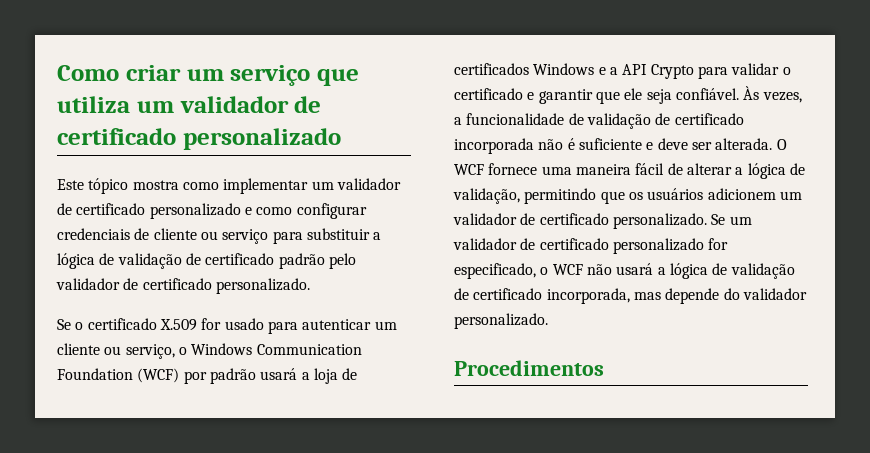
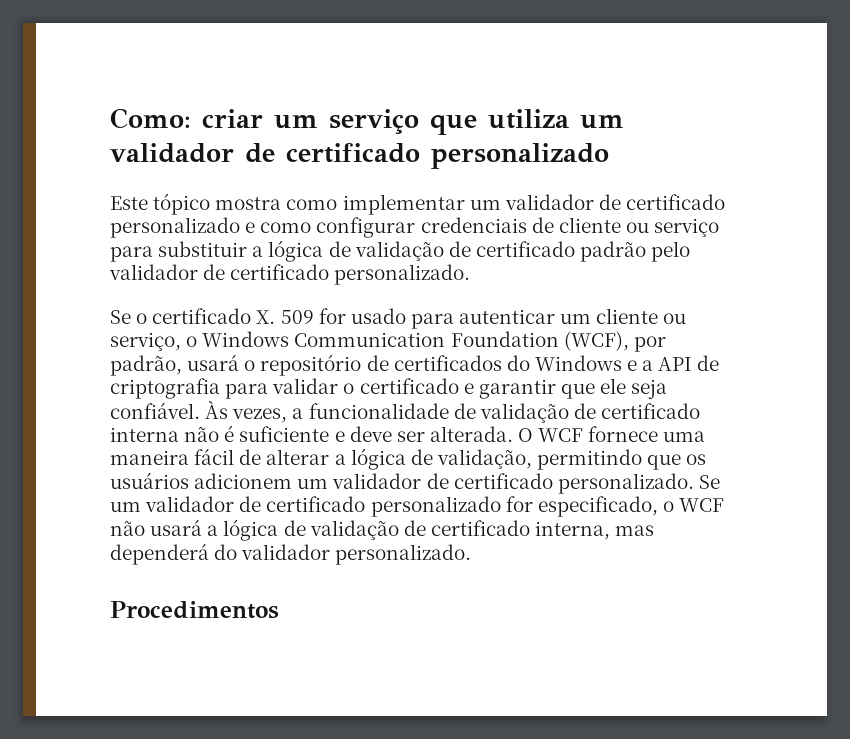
- Como criar um serviço que utiliza um validador de certificado personalizado
+ Como: criar um serviço que utiliza um validador de certificado personalizado
- Se o certificado X.509 for usado para autenticar um cliente ou serviço, o Windows Communication Foundation (WCF) por padrão usará a loja de certificados Windows e a API Crypto para validar o certificado e garantir que ele seja confiável.
+ Se o certificado X. 509 for usado para autenticar um cliente ou serviço, o Windows Communication Foundation (WCF), por padrão, usará o repositório de certificados do Windows e a API de criptografia para validar o certificado e garantir que ele seja confiável.
- Às vezes, a funcionalidade de validação de certificado incorporada não é suficiente e deve ser alterada.
+ Às vezes, a funcionalidade de validação de certificado interna não é suficiente e deve ser alterada.
- Se um validador de certificado personalizado for especificado, o WCF não usará a lógica de validação de certificado incorporada, mas depende do validador personalizado.
+ Se um validador de certificado personalizado for especificado, o WCF não usará a lógica de validação de certificado interna, mas dependerá do validador personalizado.

